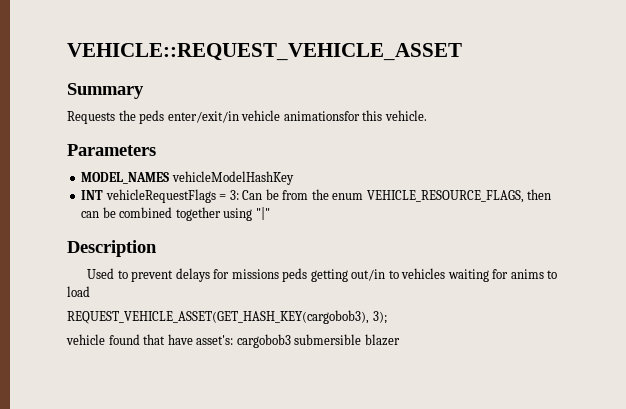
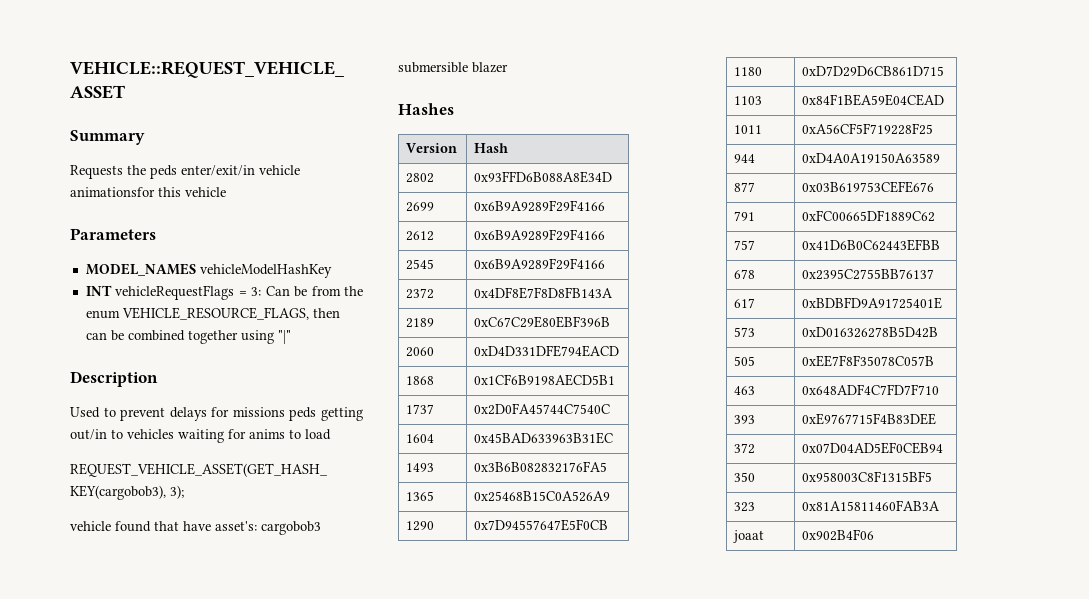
- Requests the peds enter/exit/in vehicle animationsfor this vehicle.
+ Requests the peds enter/exit/in vehicle animationsfor this vehicle
+ Hashes
+ Version | Hash
+ 2802 | 0x93FFD6B088A8E34D
+ 2699 | 0x6B9A9289F29F4166
+ 2612 | 0x6B9A9289F29F4166
+ 2545 | 0x6B9A9289F29F4166
+ 2372 | 0x4DF8E7F8D8FB143A
+ 2189 | 0xC67C29E80EBF396B
+ 2060 | 0xD4D331DFE794EACD
+ 1868 | 0x1CF6B9198AECD5B1
+ 1737 | 0x2D0FA45744C7540C
+ 1604 | 0x45BAD633963B31EC
+ 1493 | 0x3B6B082832176FA5
+ 1365 | 0x25468B15C0A526A9
+ 1290 | 0x7D94557647E5F0CB
+ 1180 | 0xD7D29D6CB861D715
+ 1103 | 0x84F1BEA59E04CEAD
+ 1011 | 0xA56CF5F719228F25
+ 944 | 0xD4A0A19150A63589
+ 877 | 0x03B619753CEFE676
+ 791 | 0xFC00665DF1889C62
+ 757 | 0x41D6B0C62443EFBB
+ 678 | 0x2395C2755BB76137
+ 617 | 0xBDBFD9A91725401E
+ 573 | 0xD016326278B5D42B
+ 505 | 0xEE7F8F35078C057B
+ 463 | 0x648ADF4C7FD7F710
+ 393 | 0xE9767715F4B83DEE
+ 372 | 0x07D04AD5EF0CEB94
+ 350 | 0x958003C8F1315BF5
+ 323 | 0x81A15811460FAB3A
+ joaat | 0x902B4F06

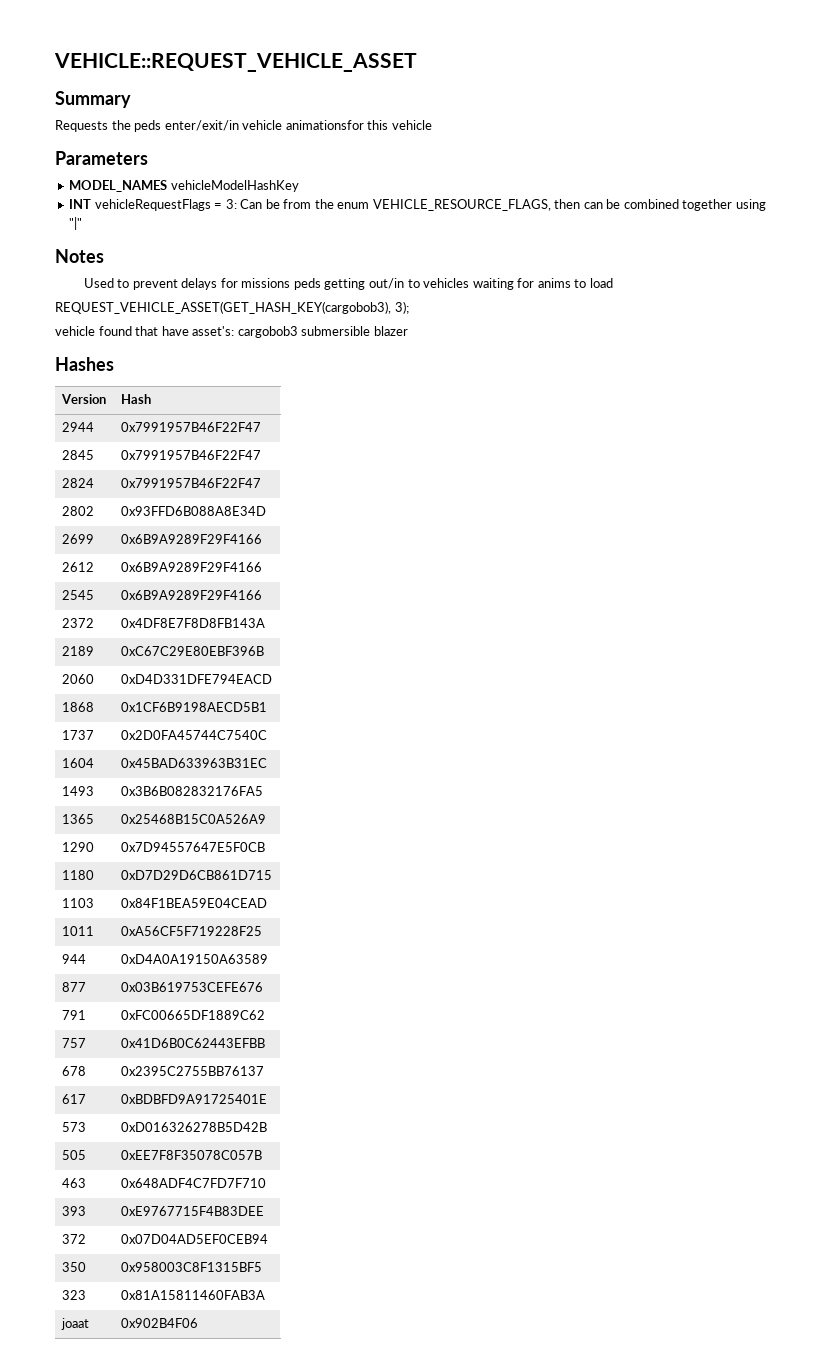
- Description
+ Notes
+ 2944 | 0x7991957B46F22F47
+ 2845 | 0x7991957B46F22F47
+ 2824 | 0x7991957B46F22F47

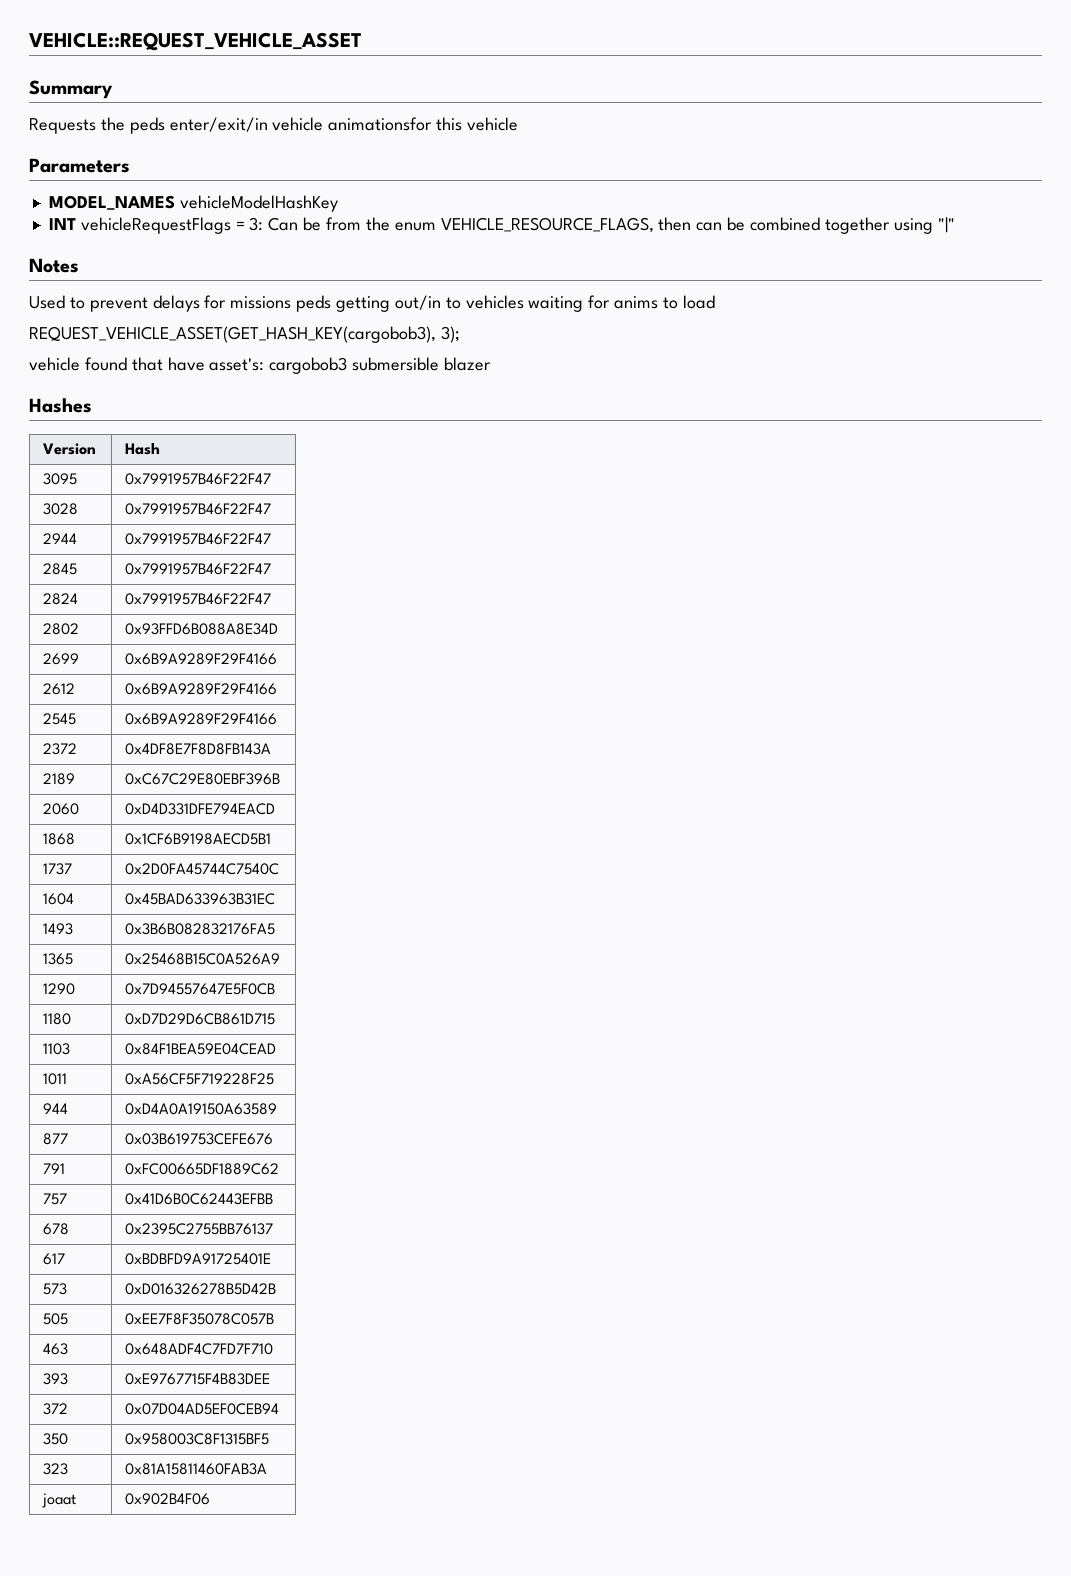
+ 3095 | 0x7991957B46F22F47
+ 3028 | 0x7991957B46F22F47

